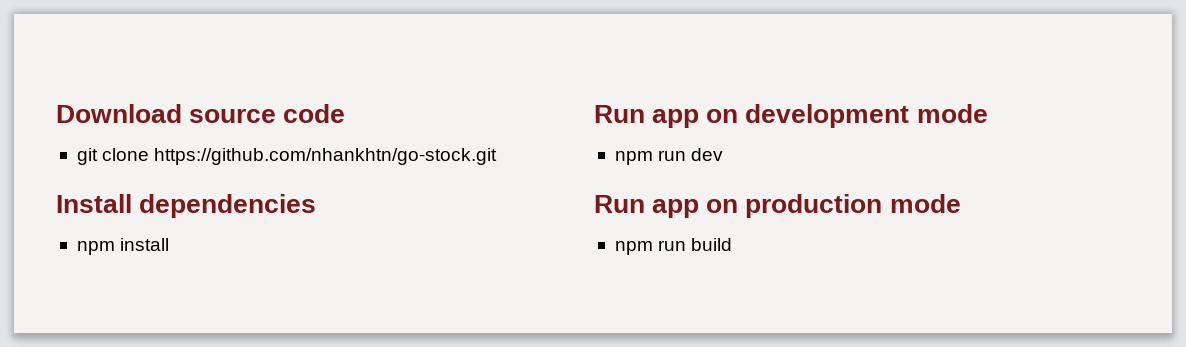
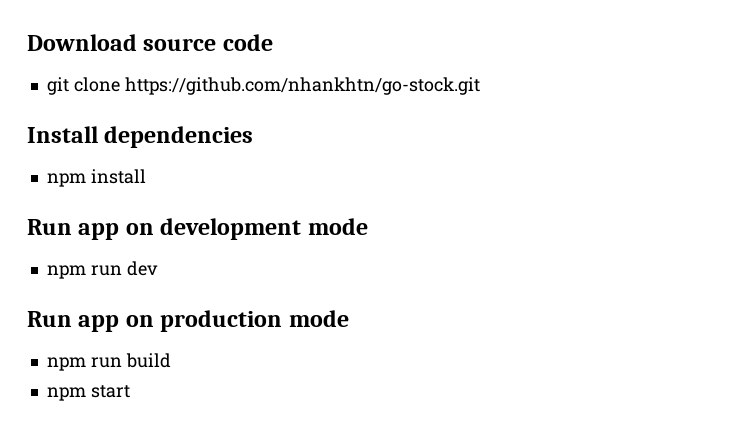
+ npm start

